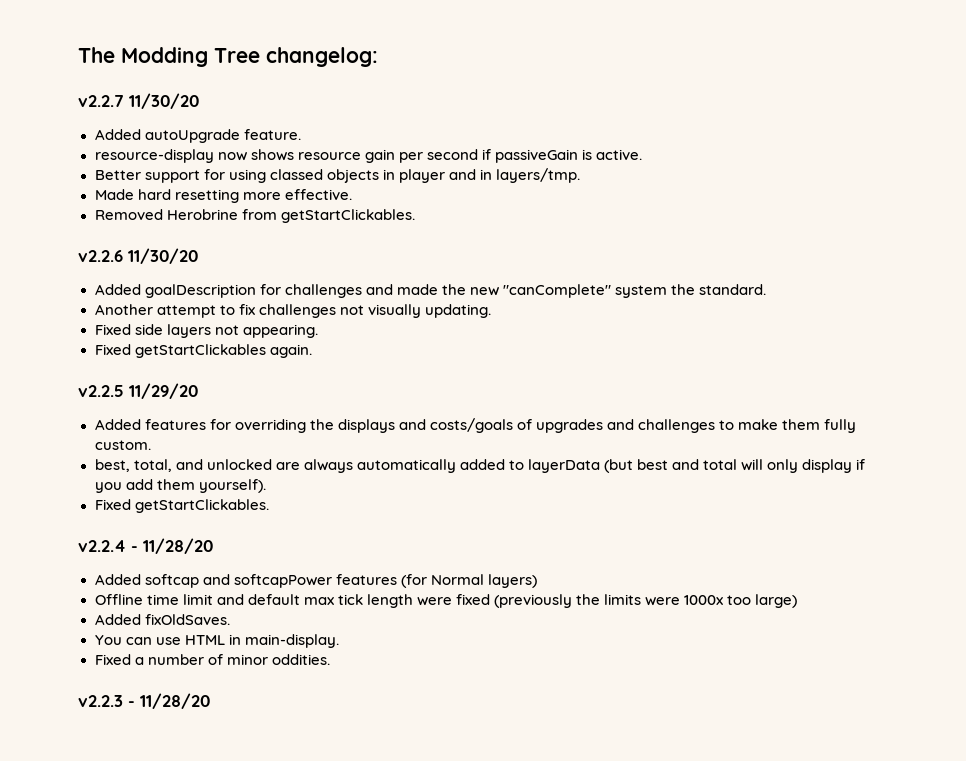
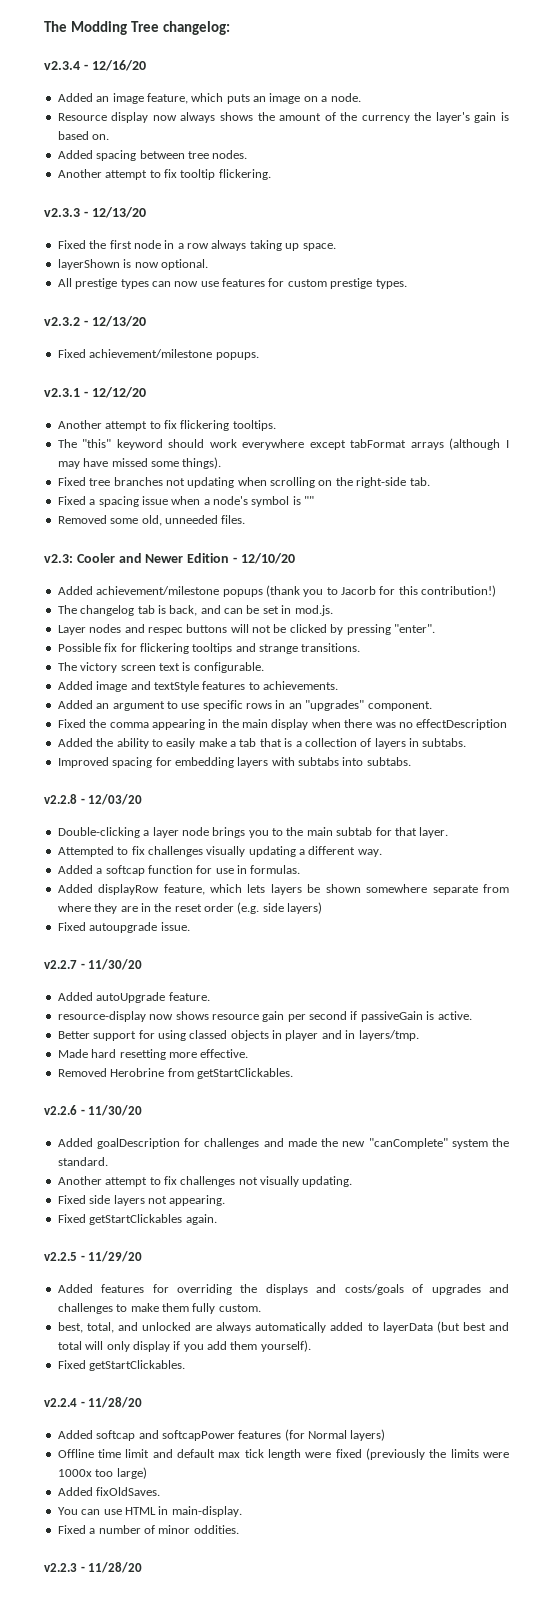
+ v2.3.4 - 12/16/20
+ Added an image feature, which puts an image on a node.
+ Resource display now always shows the amount of the currency the layer's gain is based on.
+ Added spacing between tree nodes.
+ Another attempt to fix tooltip flickering.
+ v2.3.3 - 12/13/20
+ Fixed the first node in a row always taking up space.
+ layerShown is now optional.
+ All prestige types can now use features for custom prestige types.
+ v2.3.2 - 12/13/20
+ Fixed achievement/milestone popups.
+ v2.3.1 - 12/12/20
+ Another attempt to fix flickering tooltips.
+ The "this" keyword should work everywhere except tabFormat arrays (although I may have missed some things).
+ Fixed tree branches not updating when scrolling on the right-side tab.
+ Fixed a spacing issue when a node's symbol is ""
+ Removed some old, unneeded files.
+ v2.3: Cooler and Newer Edition - 12/10/20
+ Added achievement/milestone popups (thank you to Jacorb for this contribution!)
+ The changelog tab is back, and can be set in mod.js.
+ Layer nodes and respec buttons will not be clicked by pressing "enter".
+ Possible fix for flickering tooltips and strange transitions.
+ The victory screen text is configurable.
+ Added image and textStyle features to achievements.
+ Added an argument to use specific rows in an "upgrades" component.
+ Fixed the comma appearing in the main display when there was no effectDescription
+ Added the ability to easily make a tab that is a collection of layers in subtabs.
+ Improved spacing for embedding layers with subtabs into subtabs.
+ v2.2.8 - 12/03/20
+ Double-clicking a layer node brings you to the main subtab for that layer.
+ Attempted to fix challenges visually updating a different way.
+ Added a softcap function for use in formulas.
+ Added displayRow feature, which lets layers be shown somewhere separate from where they are in the reset order (e.g. side layers)
+ Fixed autoupgrade issue.
- v2.2.7 11/30/20
+ v2.2.7 - 11/30/20
- v2.2.6 11/30/20
+ v2.2.6 - 11/30/20
- v2.2.5 11/29/20
+ v2.2.5 - 11/29/20

